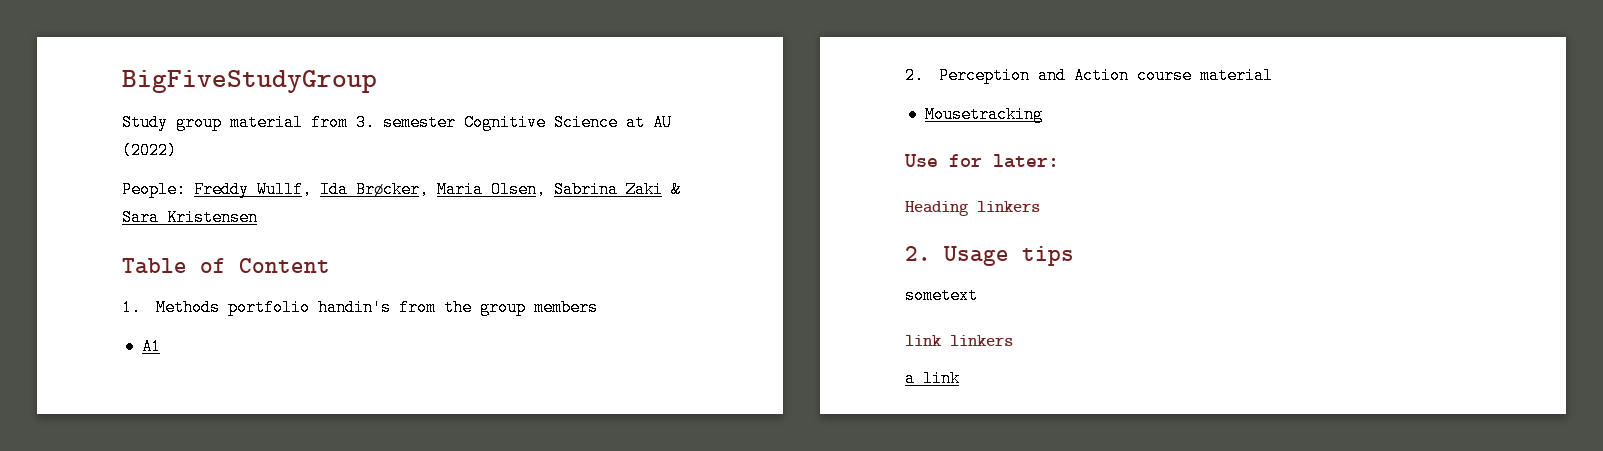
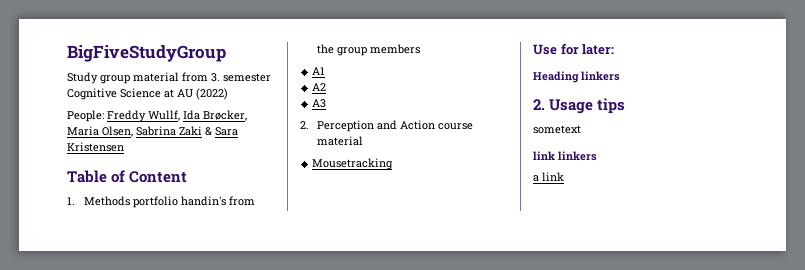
+ A2
+ A3

